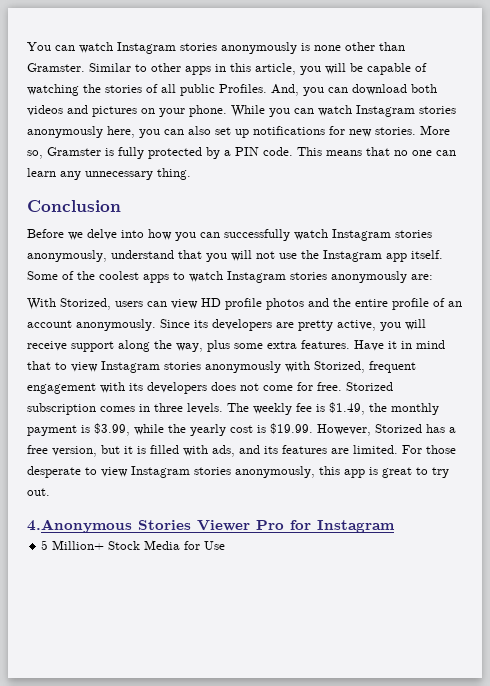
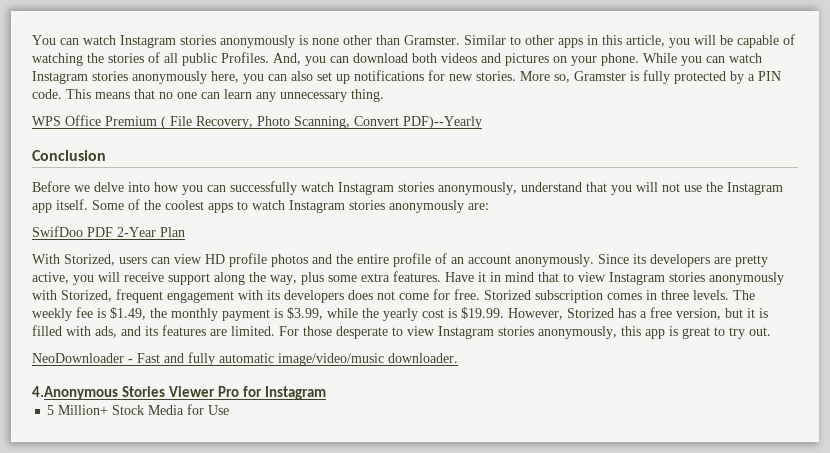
+ WPS Office Premium ( File Recovery, Photo Scanning, Convert PDF)--Yearly
+ SwifDoo PDF 2-Year Plan
+ NeoDownloader - Fast and fully automatic image/video/music downloader.

